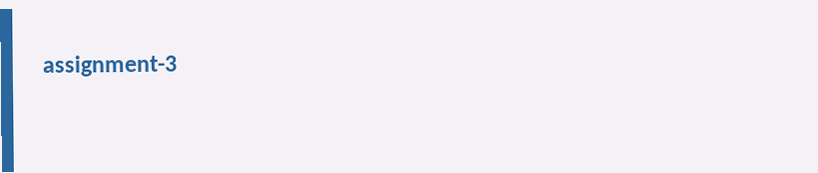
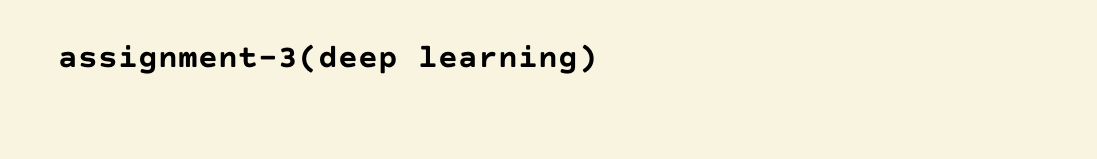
- assignment-3
+ assignment-3(deep learning)

